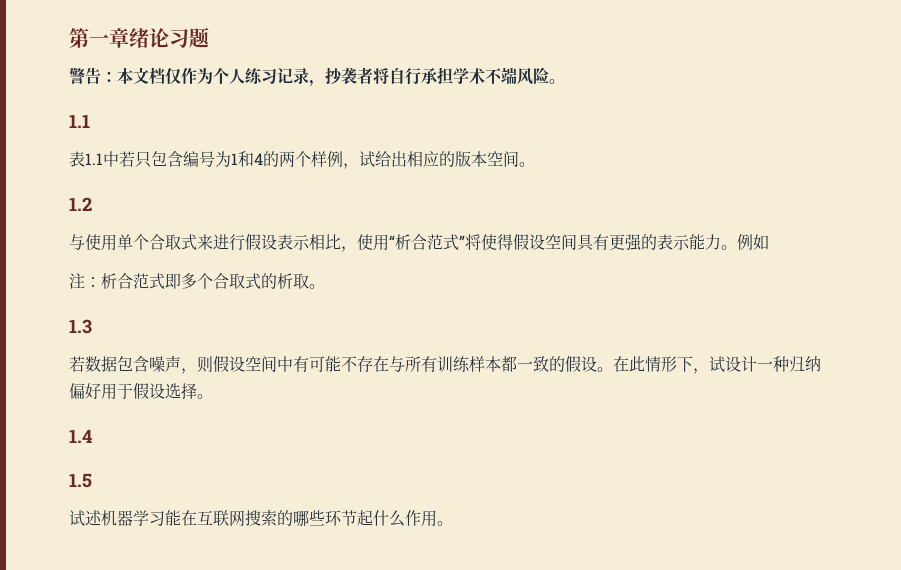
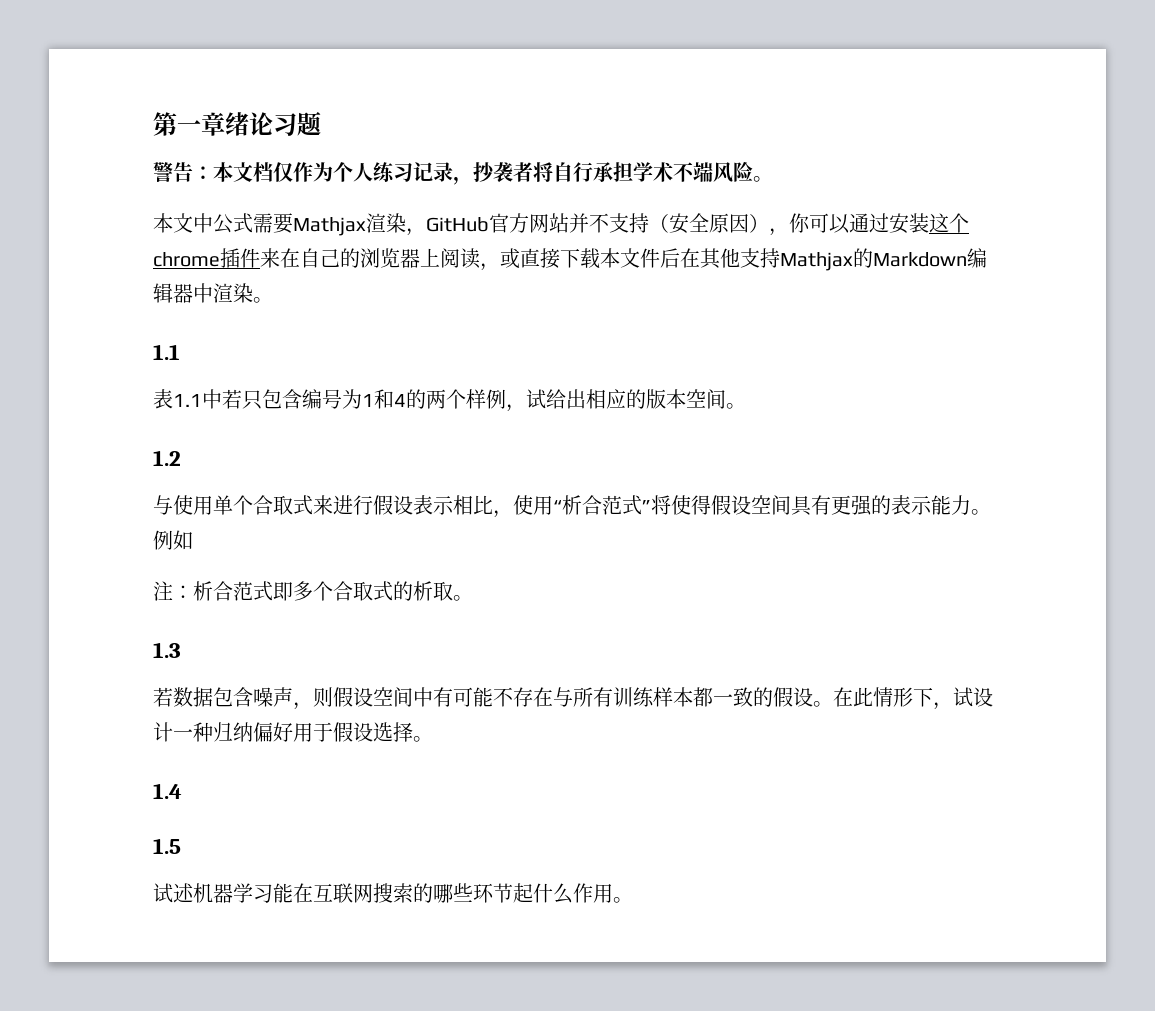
+ 本文中公式需要Mathjax渲染，GitHub官方网站并不支持（安全原因），你可以通过安装这个chrome插件来在自己的浏览器上阅读，或直接下载本文件后在其他支持Mathjax的Markdown编辑器中渲染。

